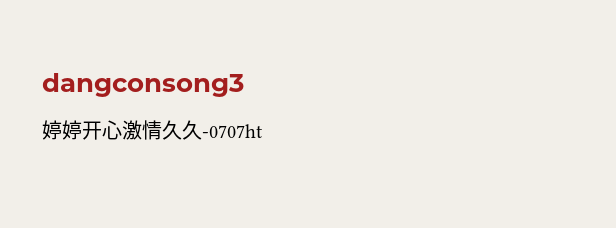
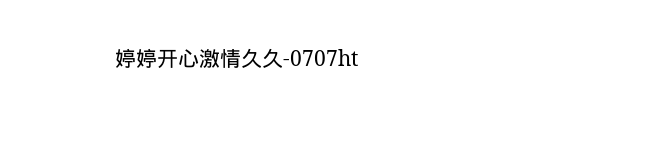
- dangconsong3

